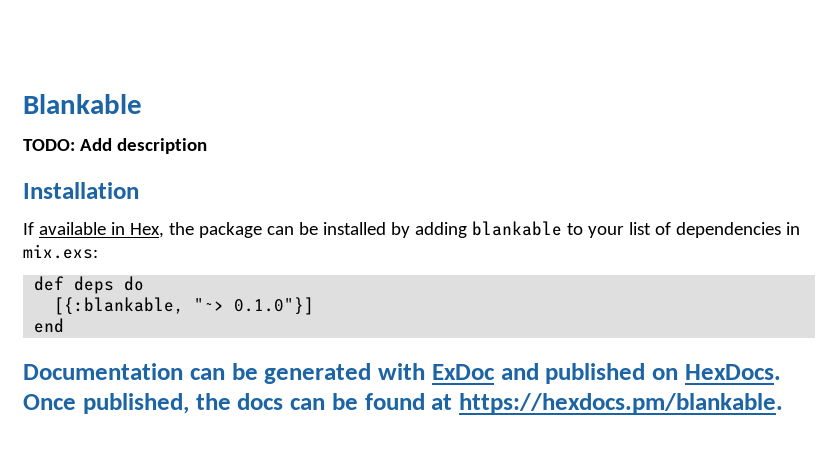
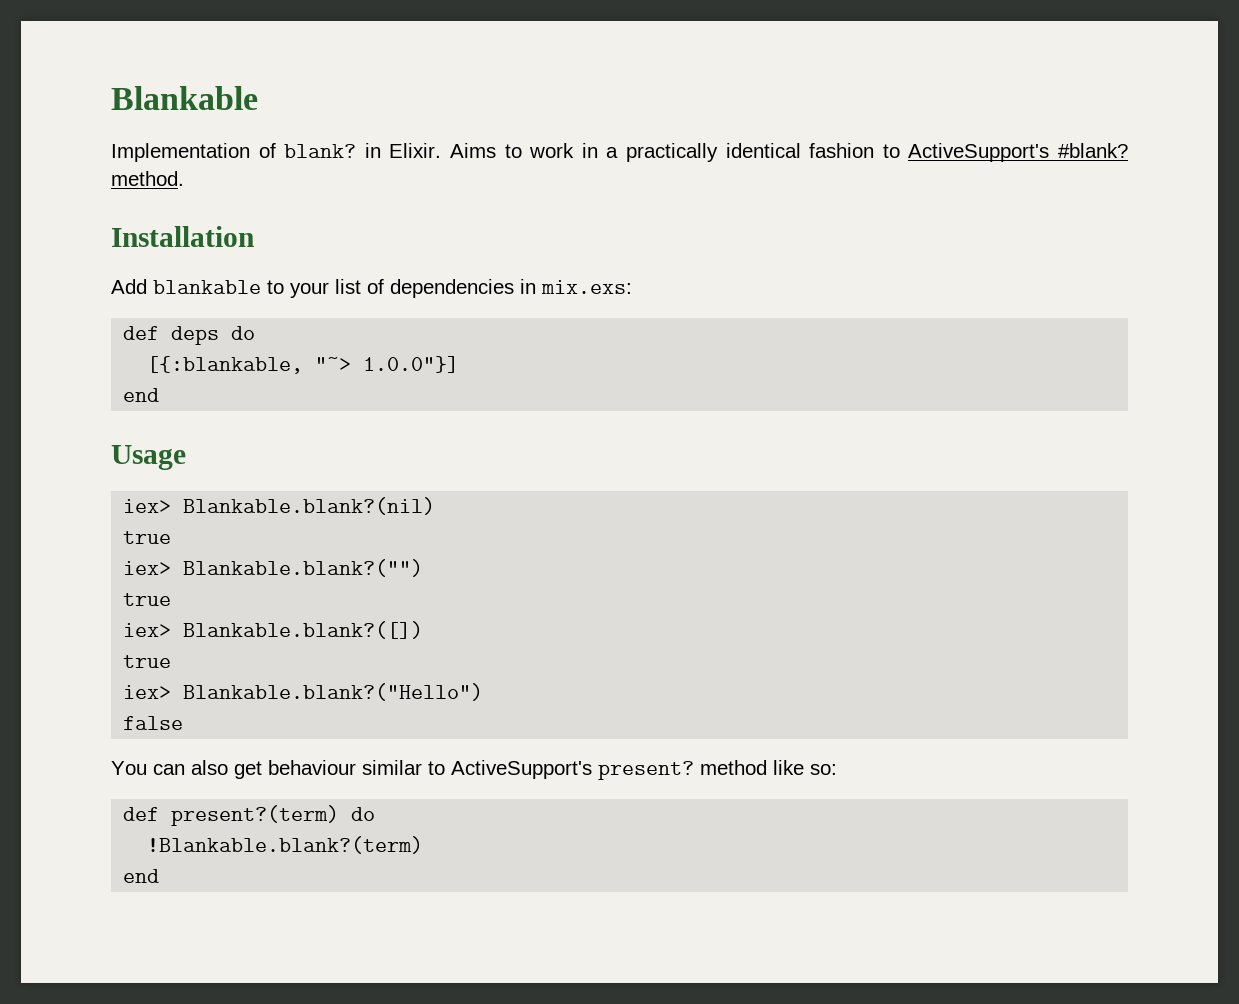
- TODO: Add description
+ Implementation of blank? in Elixir. Aims to work in a practically identical fashion to ActiveSupport's #blank? method.
  Installation
- If available in Hex, the package can be installed by adding blankable to your list of dependencies in mix.exs:
+ Add blankable to your list of dependencies in mix.exs:
- [{:blankable, "~> 0.1.0"}]
+ [{:blankable, "~> 1.0.0"}]
- Documentation can be generated with ExDoc and published on HexDocs. Once published, the docs can be found at https://hexdocs.pm/blankable.
+ Usage
+ iex> Blankable.blank?(nil)
+ true
+ iex> Blankable.blank?("")
+ true
+ iex> Blankable.blank?([])
+ true
+ iex> Blankable.blank?("Hello")
+ false
+ You can also get behaviour similar to ActiveSupport's present? method like so:
+ def present?(term) do
+ !Blankable.blank?(term)
+ end

